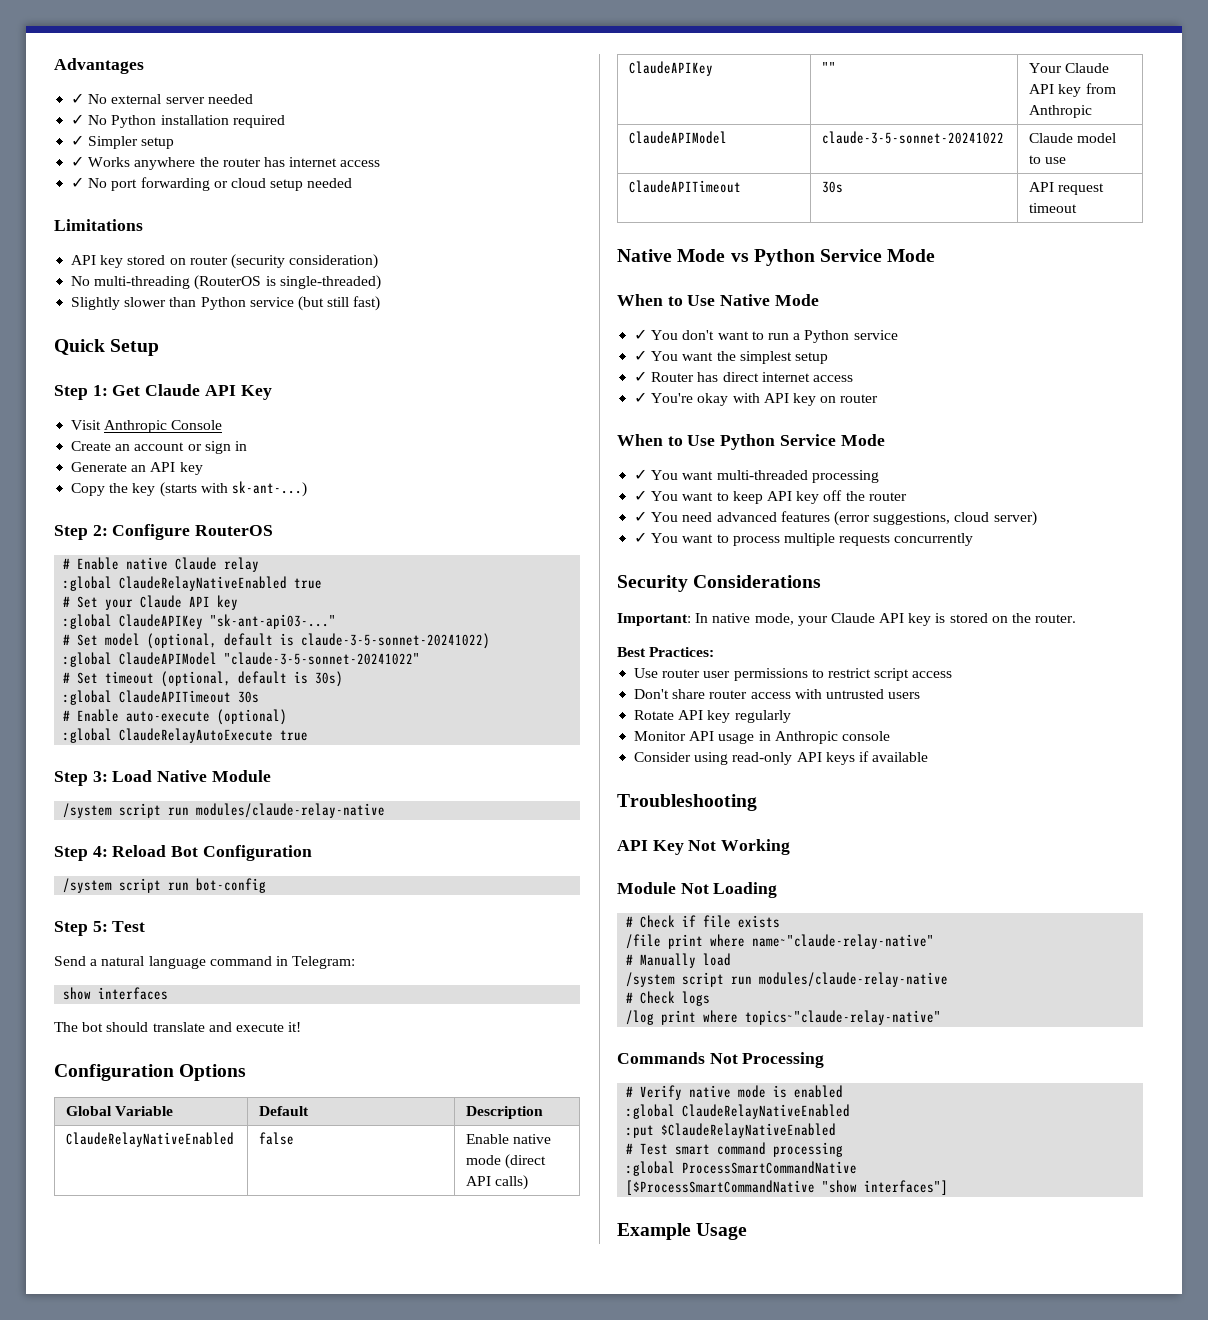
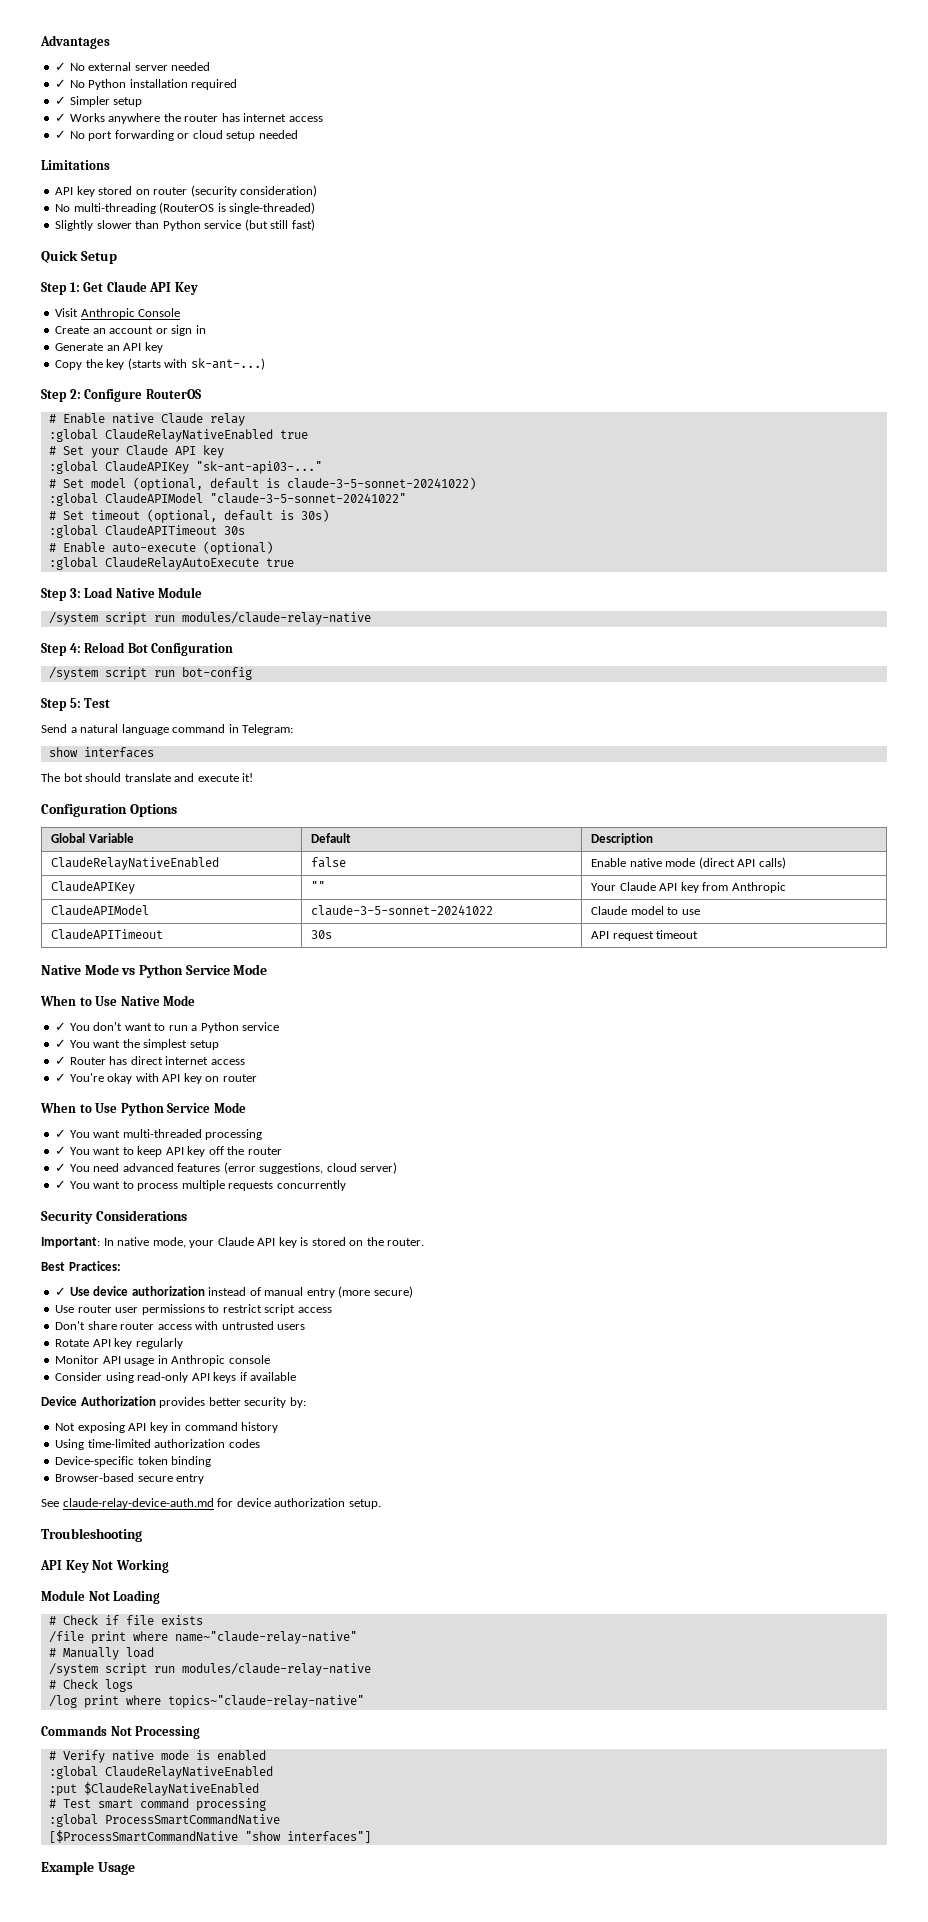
+ ✓ Use device authorization instead of manual entry (more secure)
+ Device Authorization provides better security by:
+ Not exposing API key in command history
+ Using time-limited authorization codes
+ Device-specific token binding
+ Browser-based secure entry
+ See claude-relay-device-auth.md for device authorization setup.

